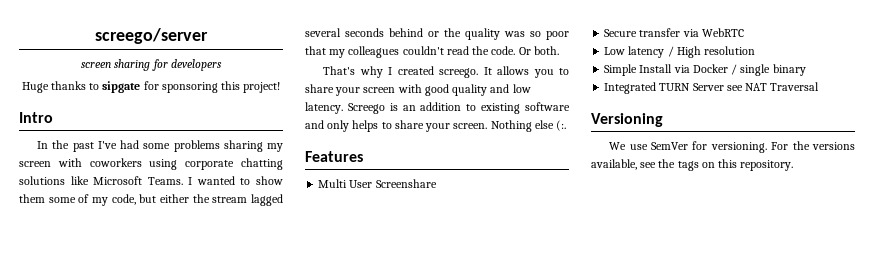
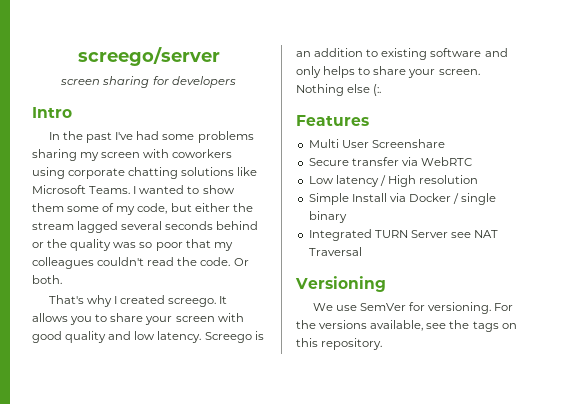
- Huge thanks to sipgate for sponsoring this project!

